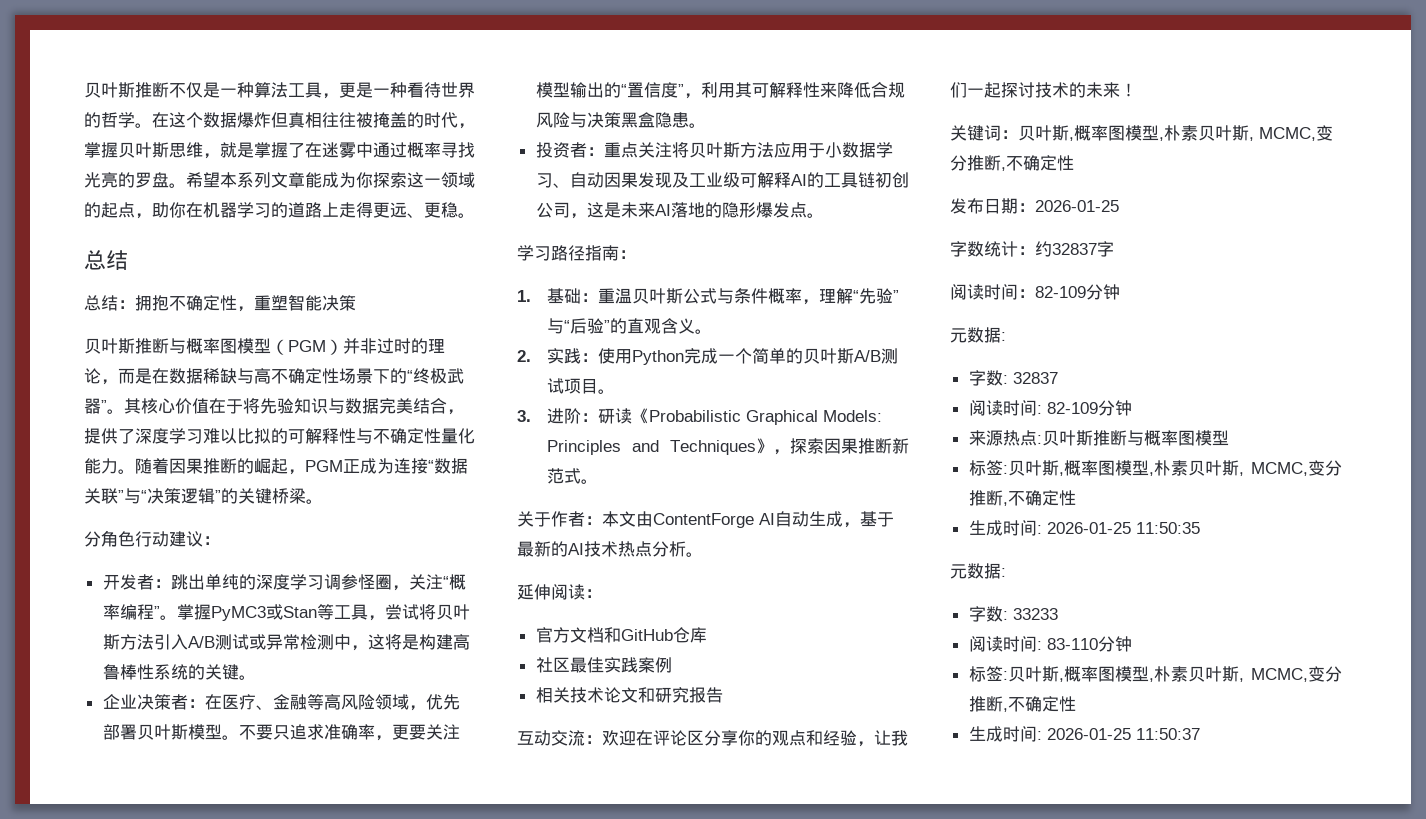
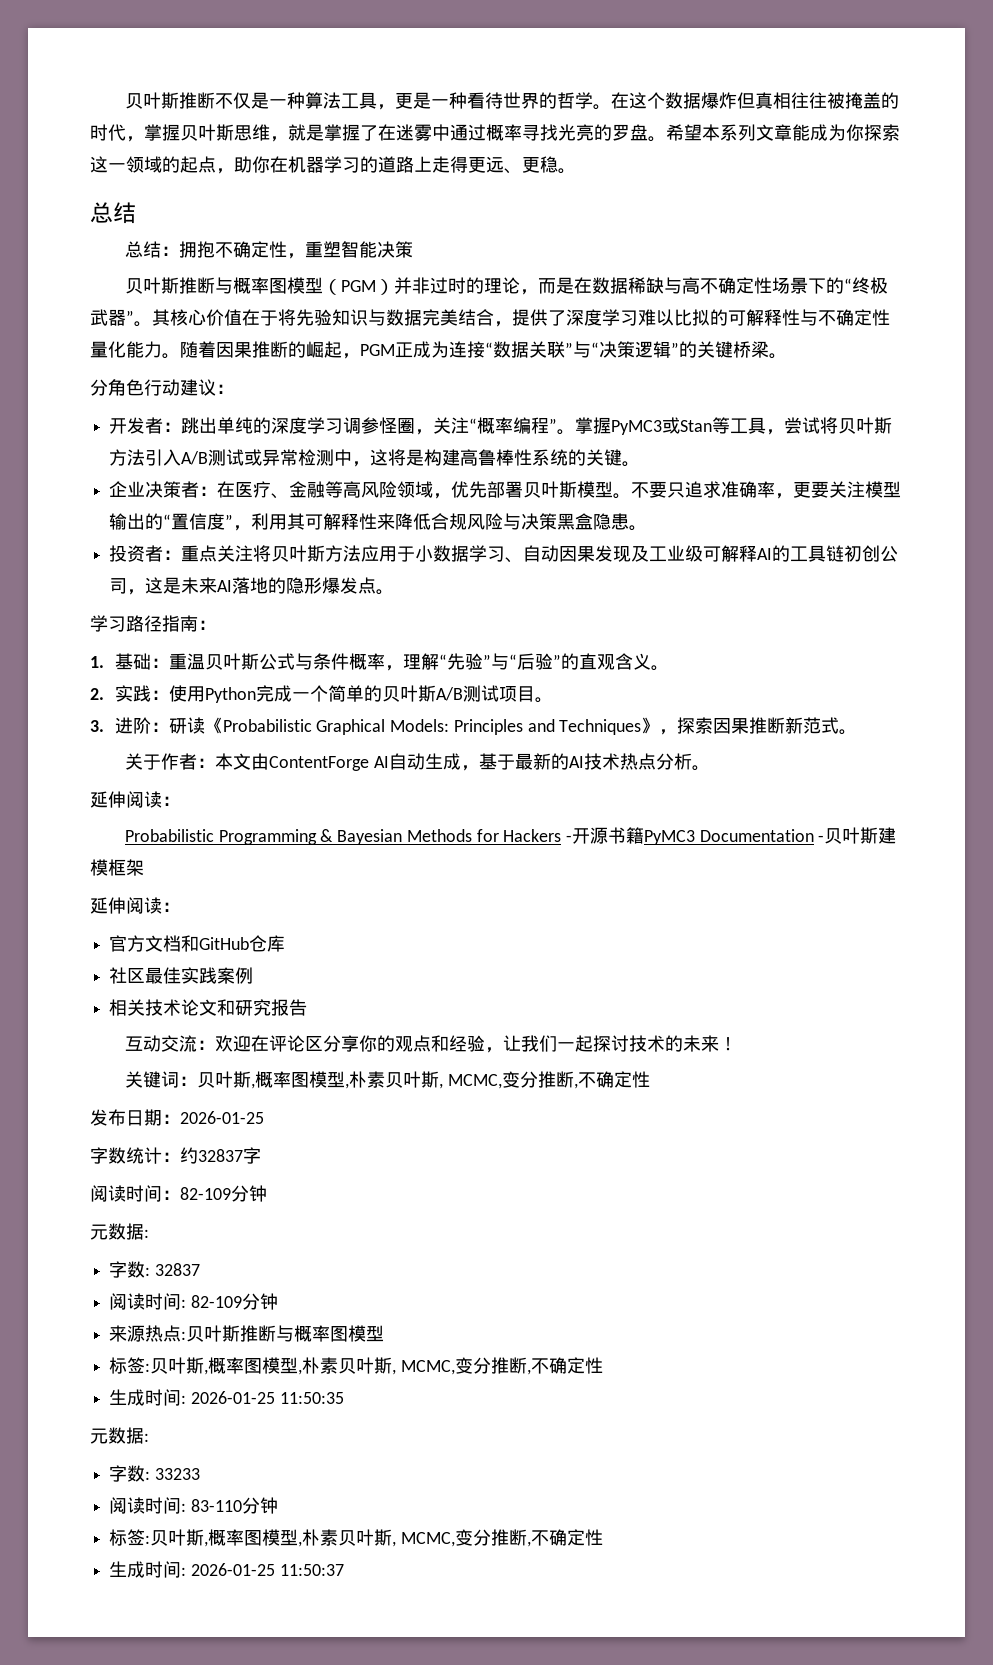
+ Probabilistic Programming & Bayesian Methods for Hackers -开源书籍PyMC3 Documentation -贝叶斯建模框架
+ 延伸阅读：

